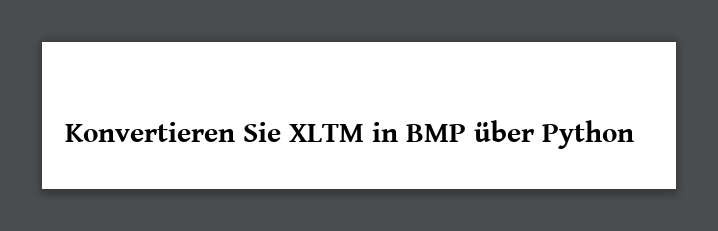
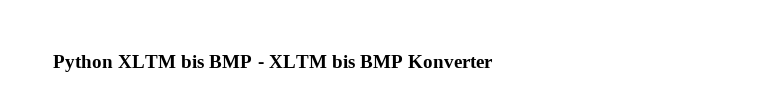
- Konvertieren Sie XLTM in BMP über Python
+ Python XLTM bis BMP - XLTM bis BMP Konverter

